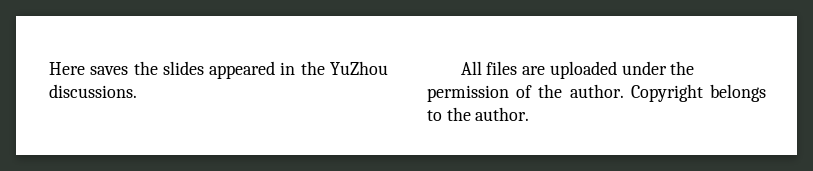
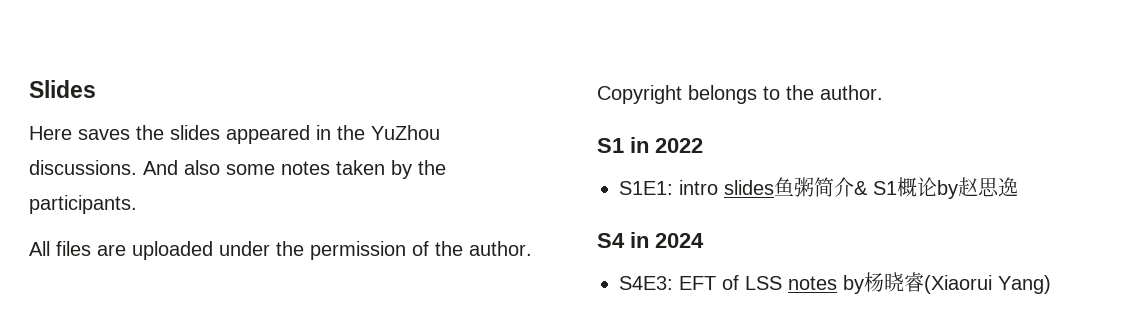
+ Slides
+ And also some notes taken by the participants.
+ S1 in 2022
+ S1E1: intro slides鱼粥简介& S1概论by赵思逸
+ S4 in 2024
+ S4E3: EFT of LSS notes by杨晓睿(Xiaorui Yang)

